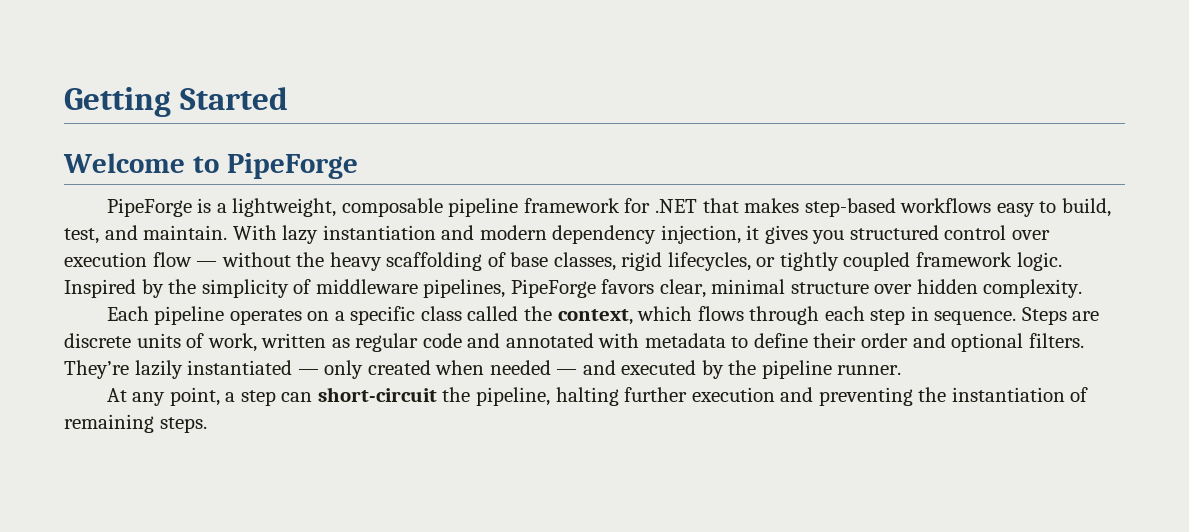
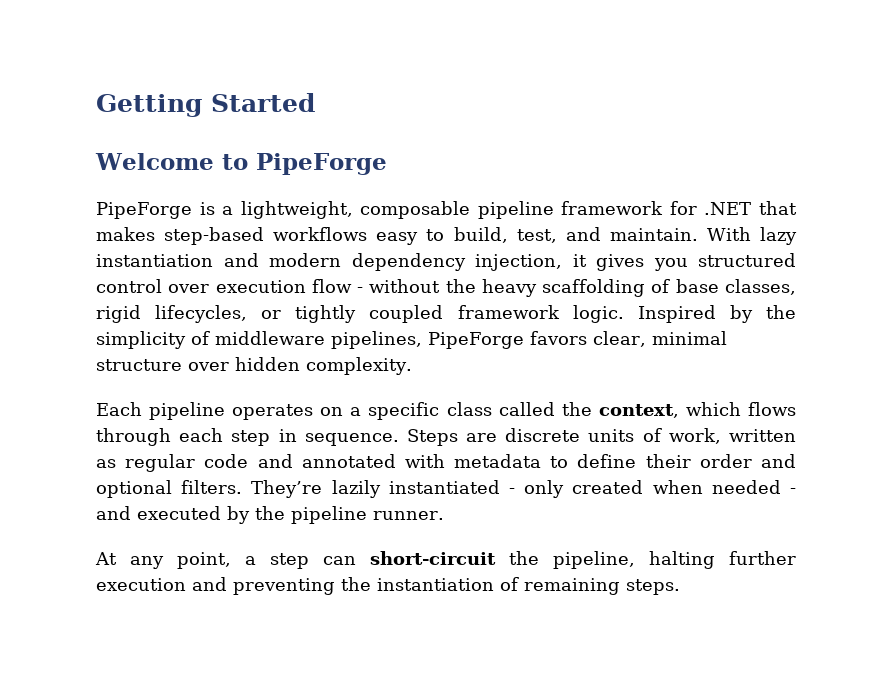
- With lazy instantiation and modern dependency injection, it gives you structured control over execution flow — without the heavy scaffolding of base classes, rigid lifecycles, or tightly coupled framework logic.
+ With lazy instantiation and modern dependency injection, it gives you structured control over execution flow - without the heavy scaffolding of base classes, rigid lifecycles, or tightly coupled framework logic.
- They’re lazily instantiated — only created when needed — and executed by the pipeline runner.
+ They’re lazily instantiated - only created when needed - and executed by the pipeline runner.

